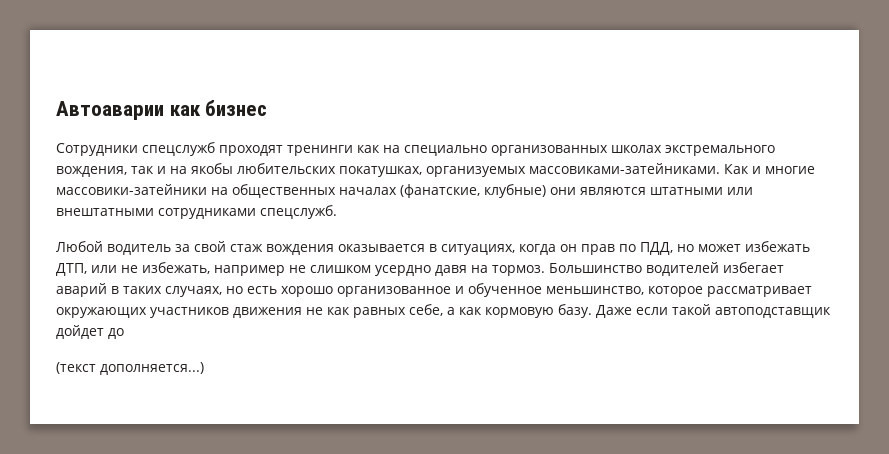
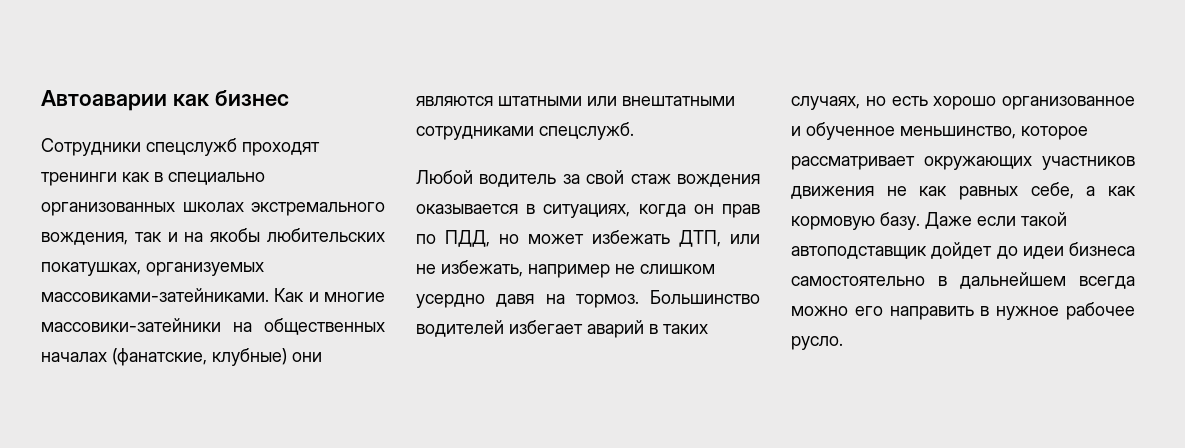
- Сотрудники спецслужб проходят тренинги как на специально организованных школах экстремального вождения, так и на якобы любительских покатушках, организуемых массовиками-затейниками.
+ Сотрудники спецслужб проходят тренинги как в специально организованных школах экстремального вождения, так и на якобы любительских покатушках, организуемых массовиками-затейниками.
- Даже если такой автоподставщик дойдет до
- (текст дополняется...)
+ Даже если такой автоподставщик дойдет до идеи бизнеса самостоятельно в дальнейшем всегда можно его направить в нужное рабочее русло.

